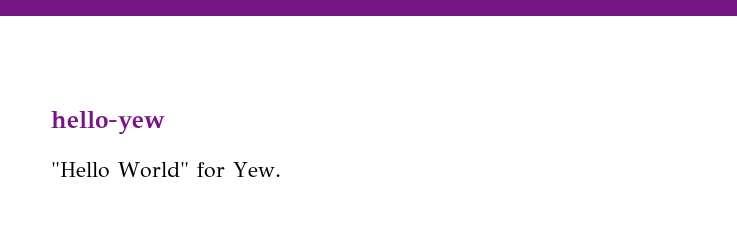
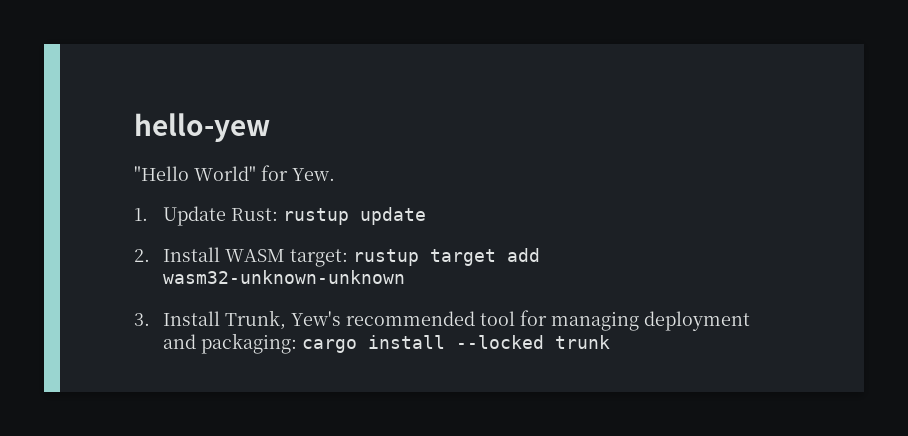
+ 1. Update Rust: rustup update
+ 2. Install WASM target: rustup target add wasm32-unknown-unknown
+ 3. Install Trunk, Yew's recommended tool for managing deployment and packaging: cargo install --locked trunk

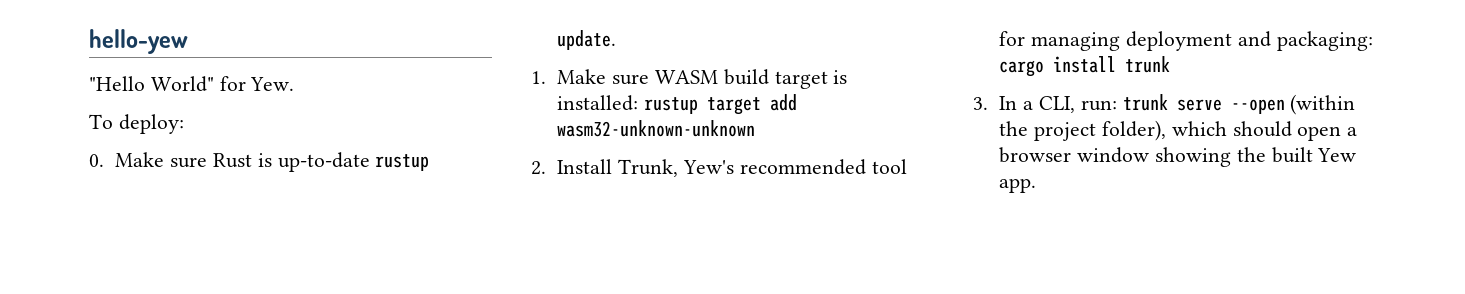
- 1. Update Rust: rustup update
- 2. Install WASM target: rustup target add wasm32-unknown-unknown
+ To deploy:
+ 0. Make sure Rust is up-to-date rustup update.
+ 1. Make sure WASM build target is installed: rustup target add wasm32-unknown-unknown
- 3. Install Trunk, Yew's recommended tool for managing deployment and packaging: cargo install --locked trunk
+ 2. Install Trunk, Yew's recommended tool for managing deployment and packaging: cargo install trunk
+ 3. In a CLI, run: trunk serve --open (within the project folder), which should open a browser window showing the built Yew app.

